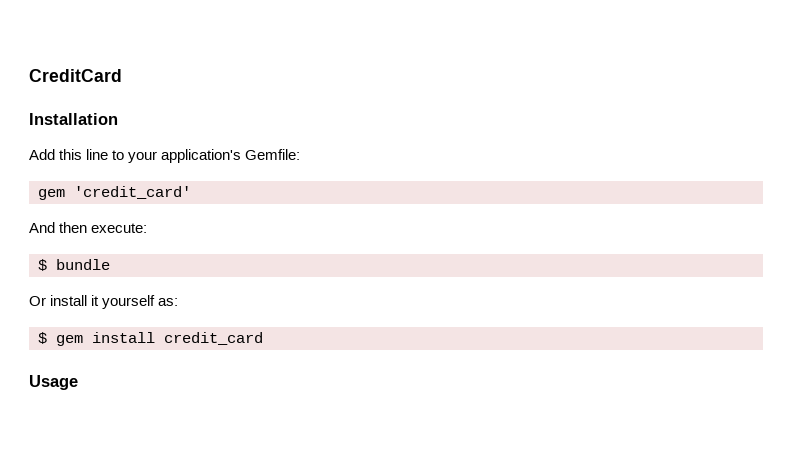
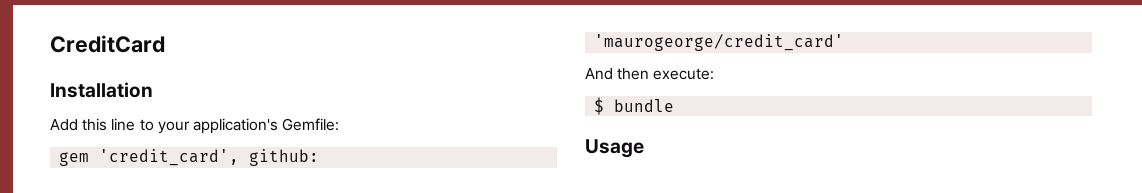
- gem 'credit_card'
+ gem 'credit_card', github: 'maurogeorge/credit_card'
- Or install it yourself as:
- $ gem install credit_card

